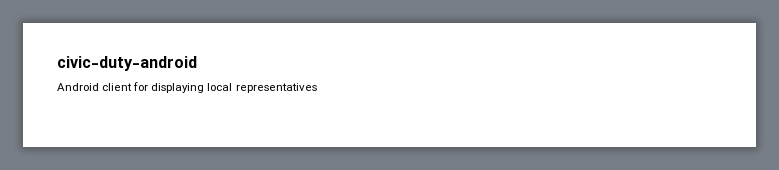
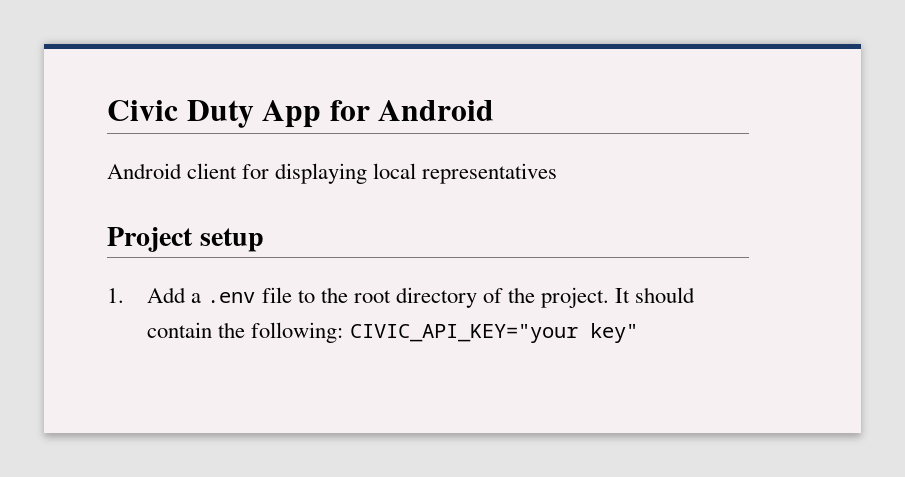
- civic-duty-android
+ Civic Duty App for Android
+ Project setup
+ 1. Add a .env file to the root directory of the project. It should contain the following: CIVIC_API_KEY="your key"

